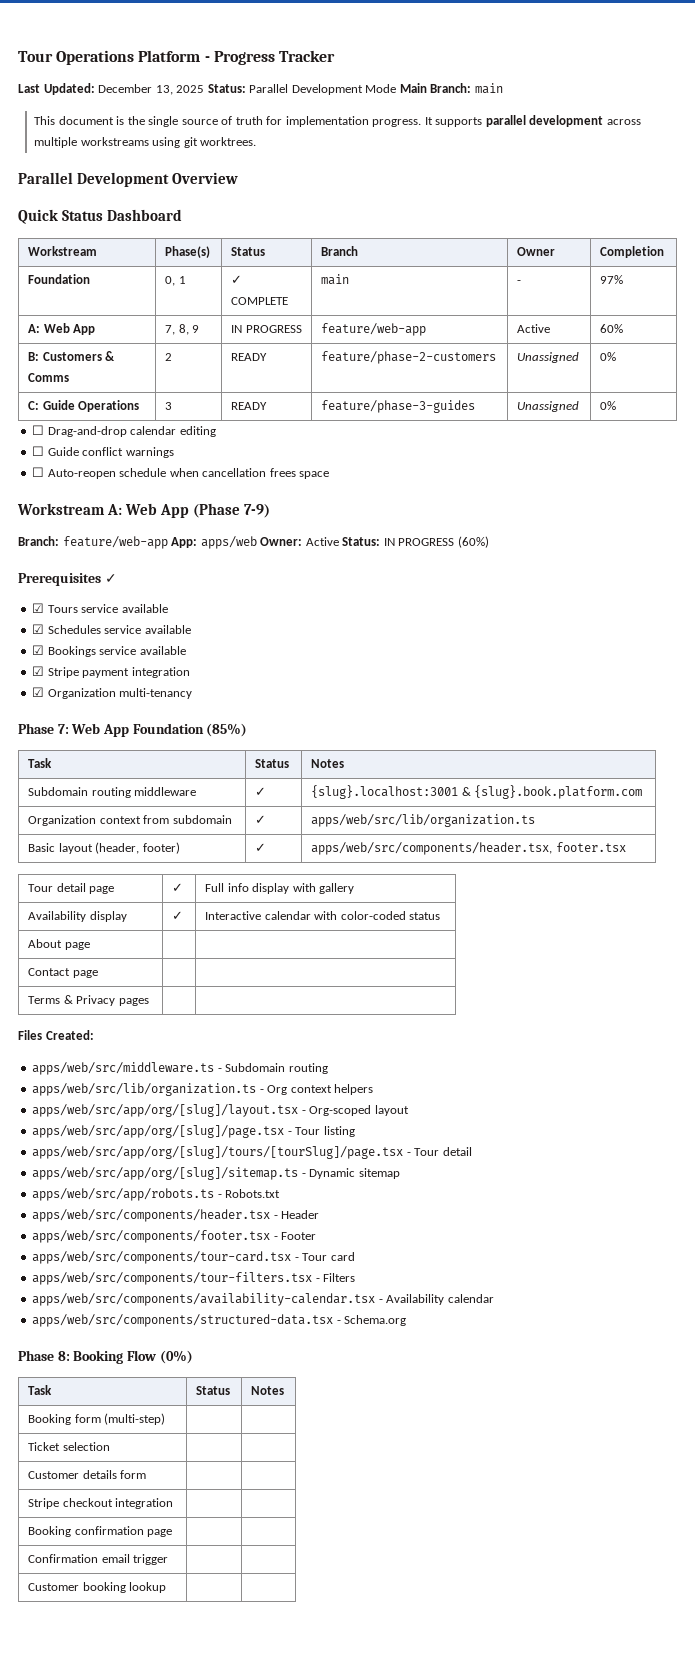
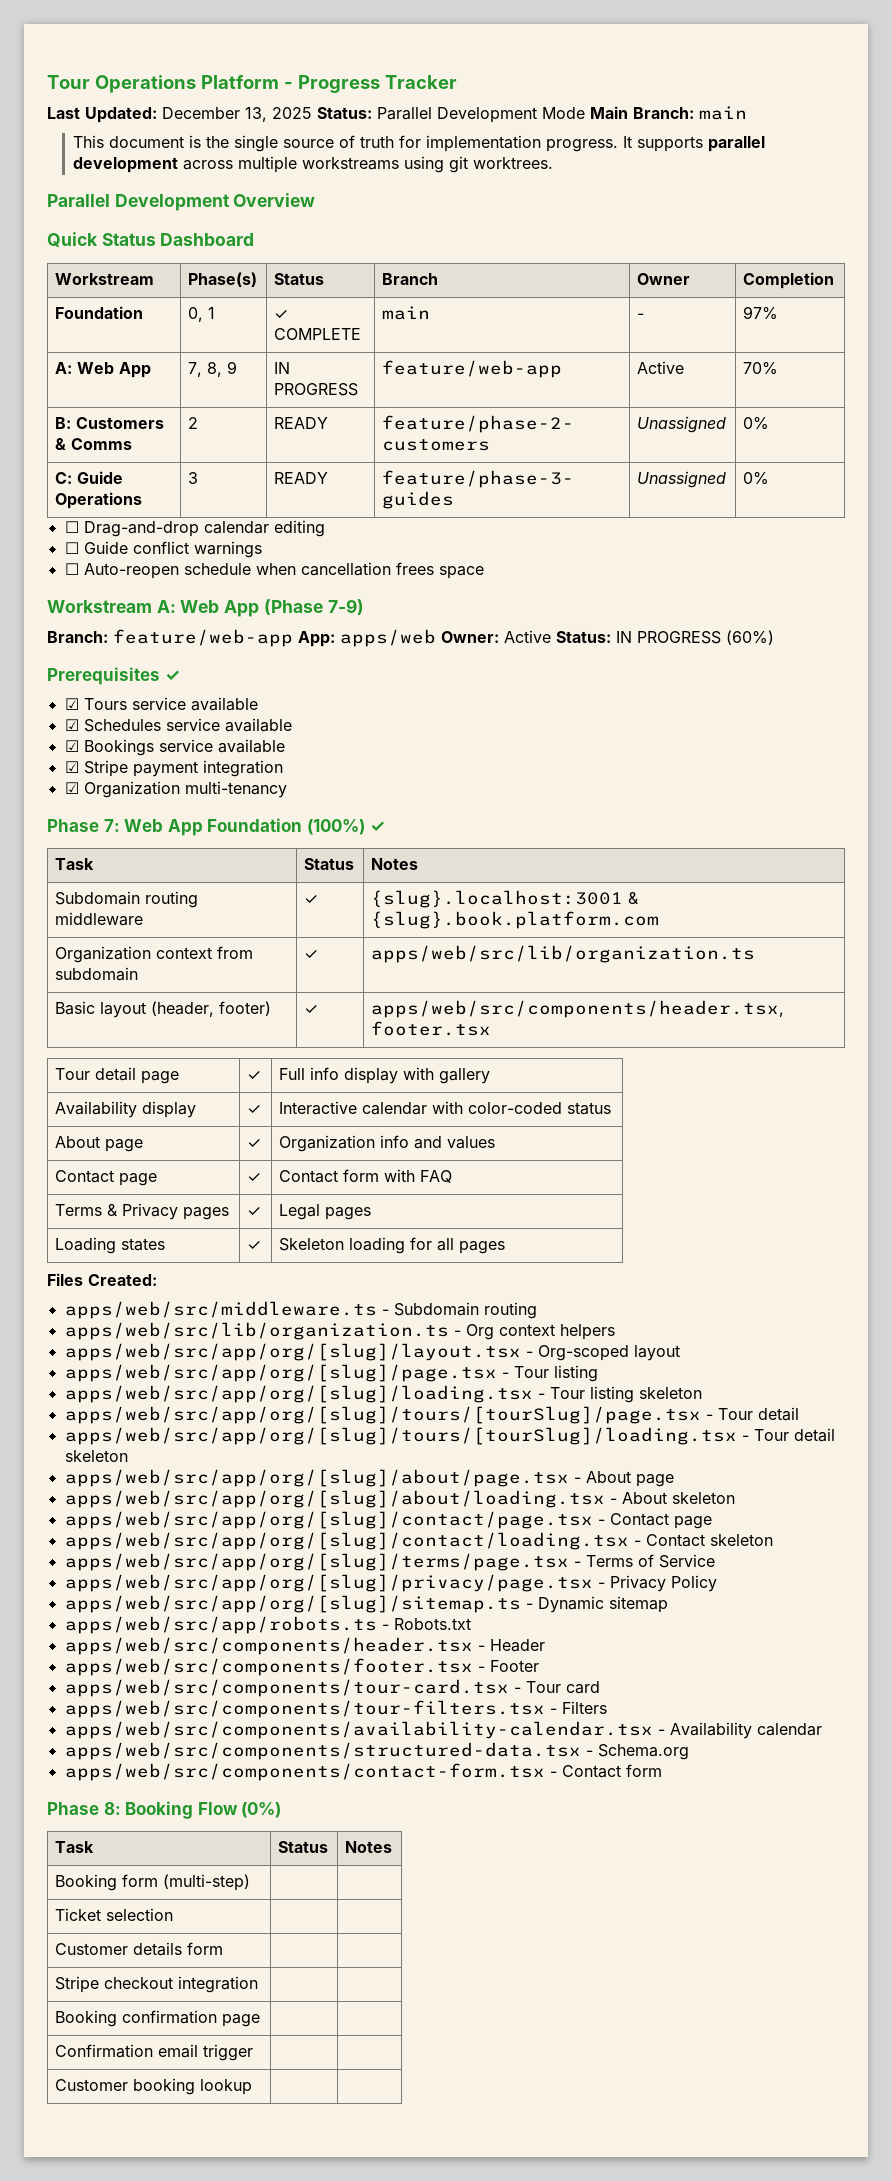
- A: Web App | 7, 8, 9 | IN PROGRESS | feature/web-app | Active | 60%
+ A: Web App | 7, 8, 9 | IN PROGRESS | feature/web-app | Active | 70%
- Phase 7: Web App Foundation (85%)
+ Phase 7: Web App Foundation (100%) ✓
- About page | |
- Contact page | |
- Terms & Privacy pages | |
+ About page | ✓ | Organization info and values
+ Contact page | ✓ | Contact form with FAQ
+ Terms & Privacy pages | ✓ | Legal pages
+ Loading states | ✓ | Skeleton loading for all pages
+ apps/web/src/app/org/[slug]/loading.tsx - Tour listing skeleton
+ apps/web/src/app/org/[slug]/tours/[tourSlug]/loading.tsx - Tour detail skeleton
+ apps/web/src/app/org/[slug]/about/page.tsx - About page
+ apps/web/src/app/org/[slug]/about/loading.tsx - About skeleton
+ apps/web/src/app/org/[slug]/contact/page.tsx - Contact page
+ apps/web/src/app/org/[slug]/contact/loading.tsx - Contact skeleton
+ apps/web/src/app/org/[slug]/terms/page.tsx - Terms of Service
+ apps/web/src/app/org/[slug]/privacy/page.tsx - Privacy Policy
+ apps/web/src/components/contact-form.tsx - Contact form

